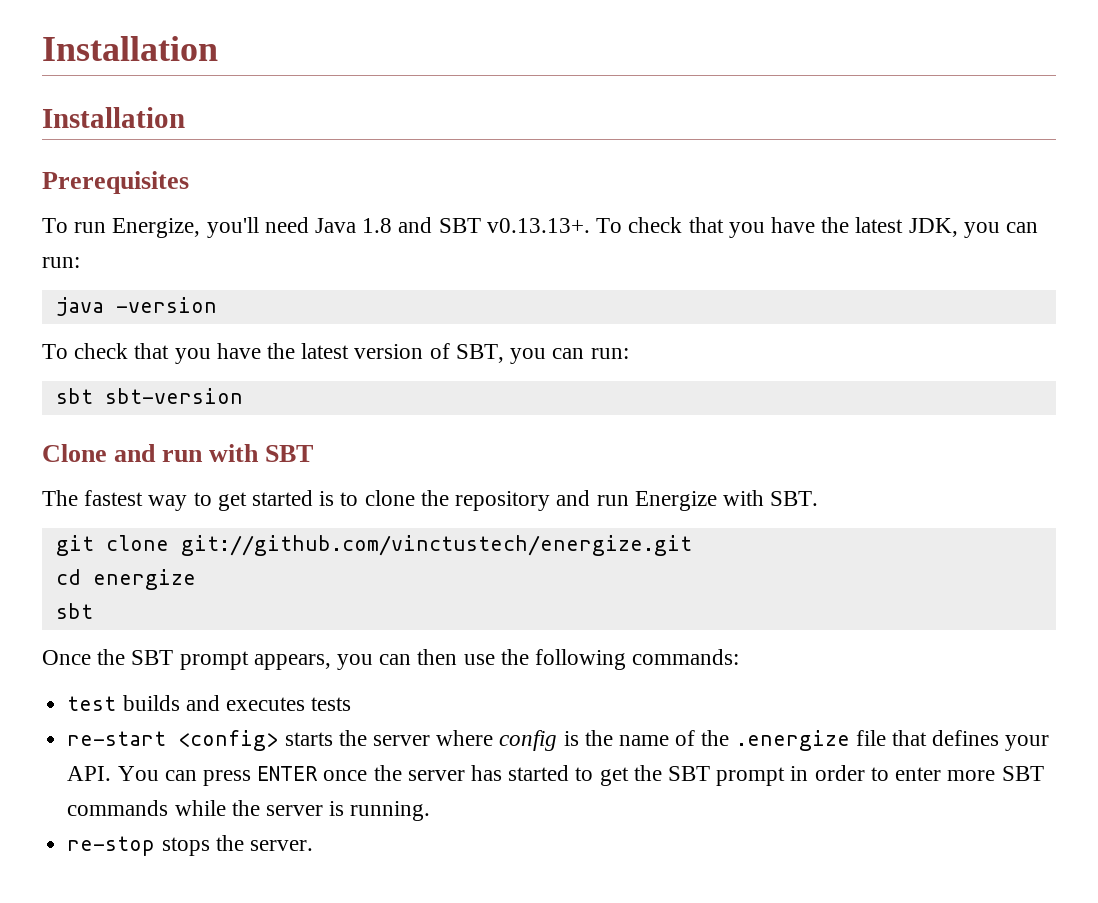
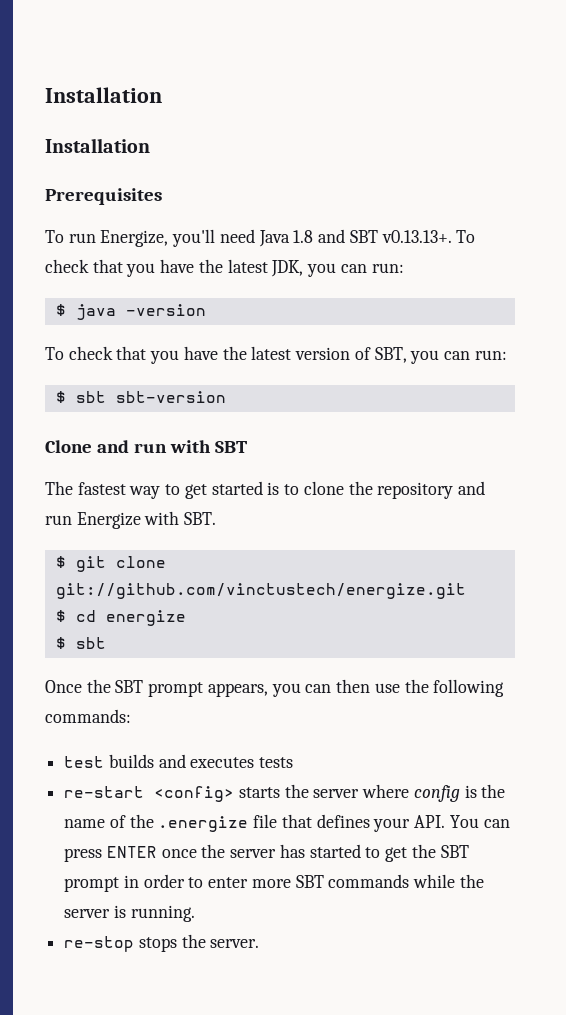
- java -version
+ $ java -version
- sbt sbt-version
+ $ sbt sbt-version
- git clone git://github.com/vinctustech/energize.git
+ $ git clone git://github.com/vinctustech/energize.git
- cd energize
- sbt
+ $ cd energize
+ $ sbt

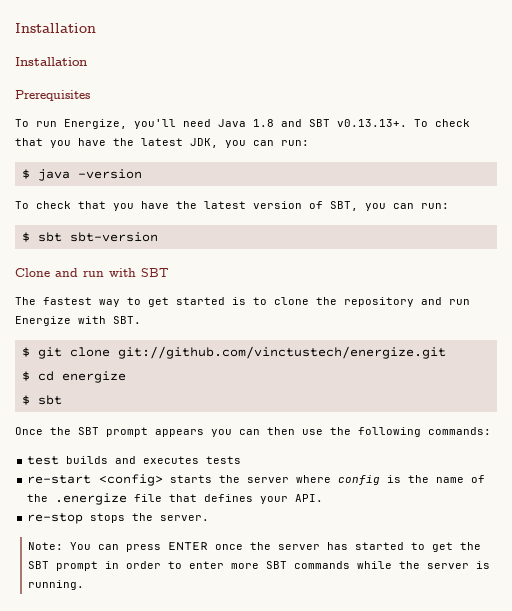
- Once the SBT prompt appears, you can then use the following commands:
+ Once the SBT prompt appears you can then use the following commands:
- re-start <config> starts the server where config is the name of the .energize file that defines your API. You can press ENTER once the server has started to get the SBT prompt in order to enter more SBT commands while the server is running.
+ re-start <config> starts the server where config is the name of the .energize file that defines your API.
+ re-stop stops the server.
+ Note: You can press ENTER once the server has started to get the SBT prompt in order to enter more SBT commands while the server is running.
- re-stop stops the server.

